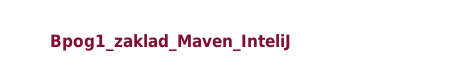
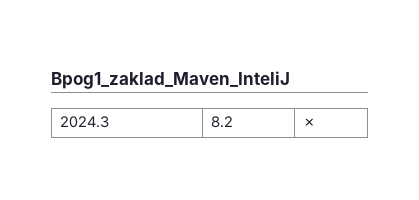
+ 2024.3 | 8.2 | ✗

